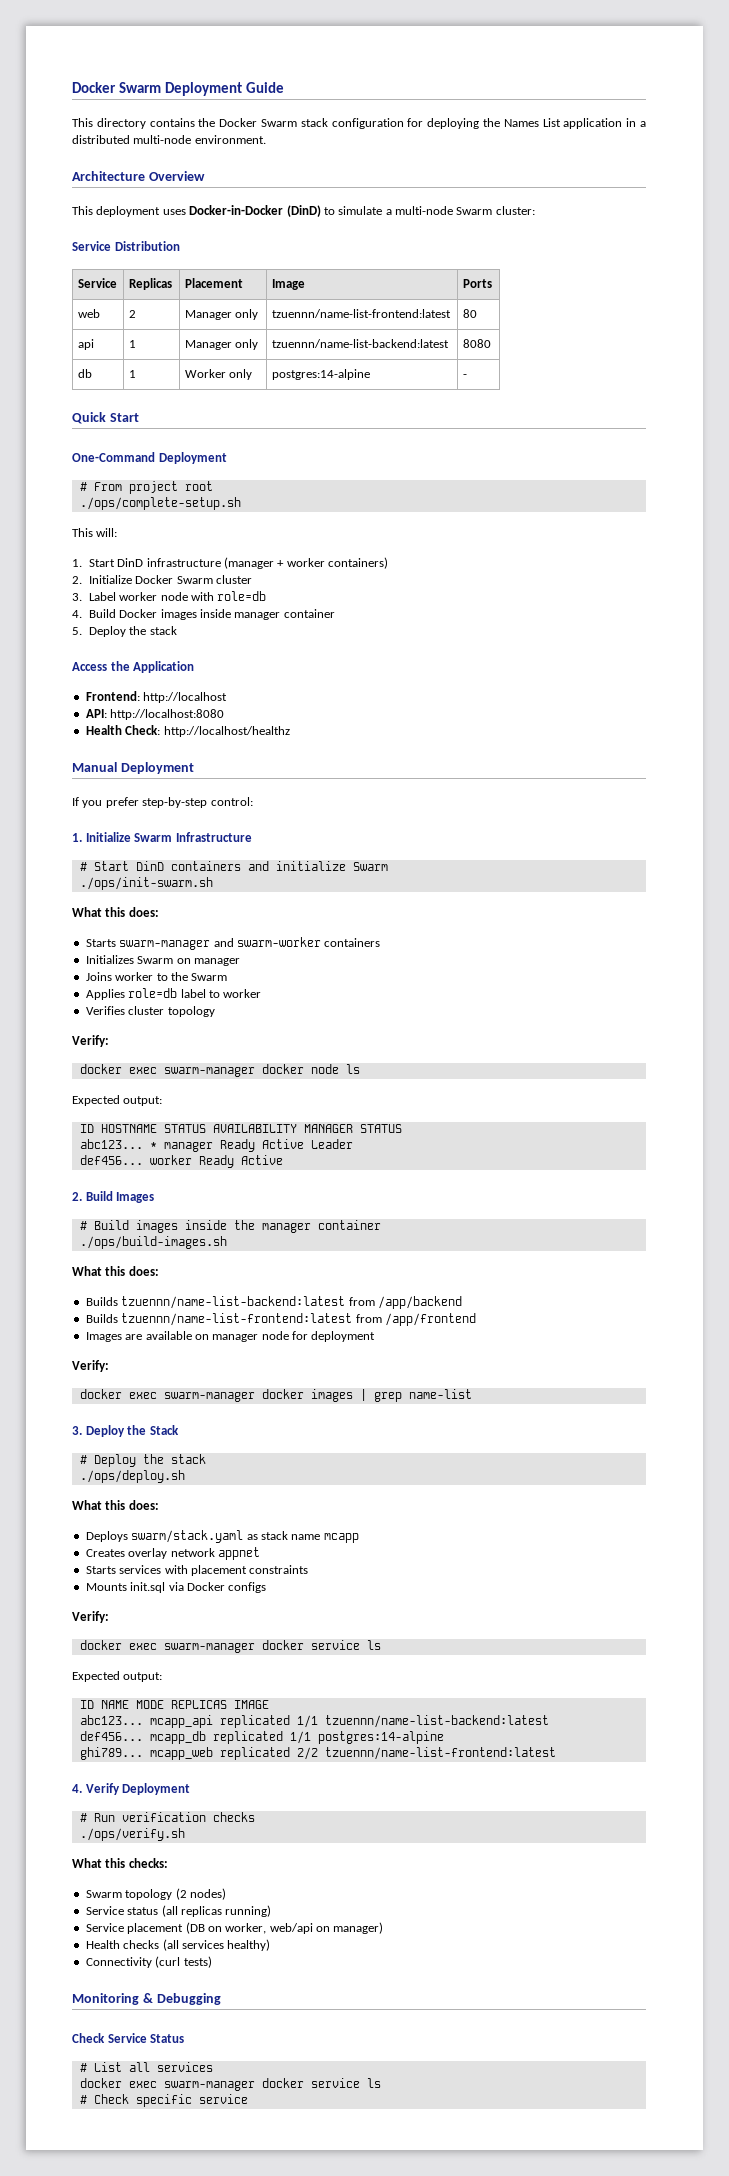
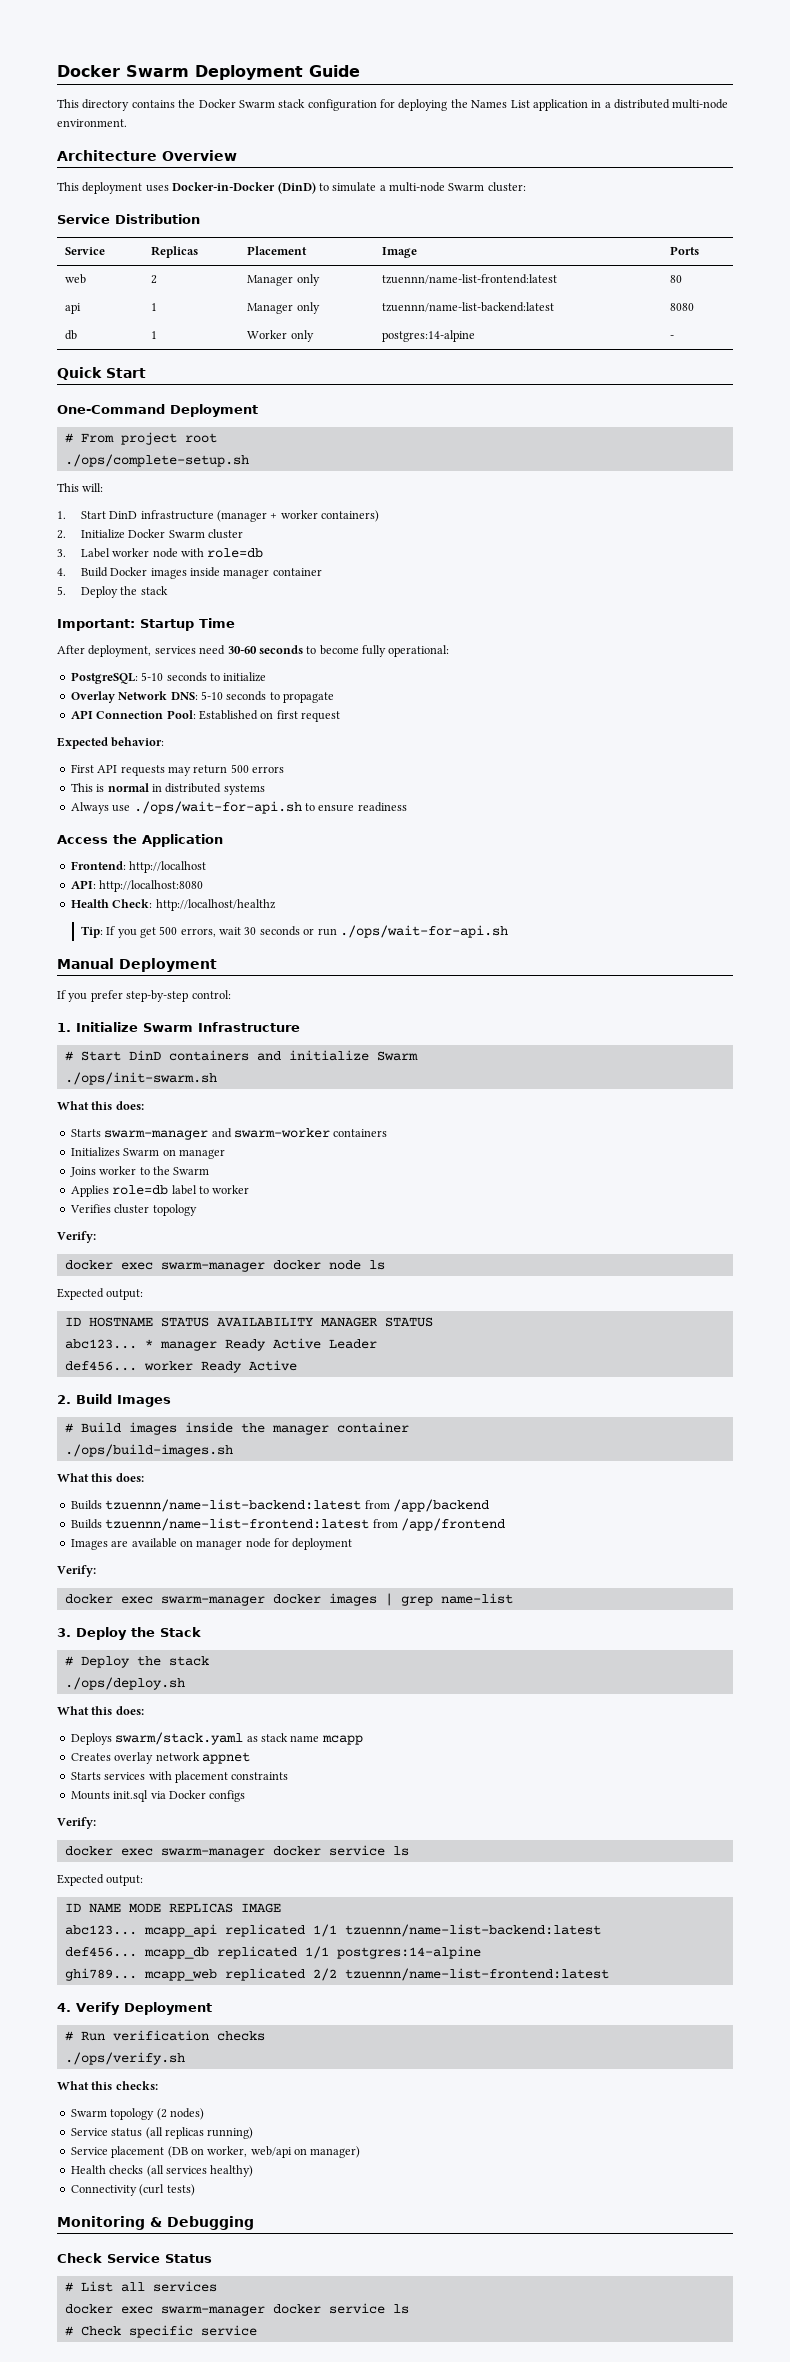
+ Important: Startup Time
+ After deployment, services need 30-60 seconds to become fully operational:
+ PostgreSQL: 5-10 seconds to initialize
+ Overlay Network DNS: 5-10 seconds to propagate
+ API Connection Pool: Established on first request
+ Expected behavior:
+ First API requests may return 500 errors
+ This is normal in distributed systems
+ Always use ./ops/wait-for-api.sh to ensure readiness
+ Tip: If you get 500 errors, wait 30 seconds or run ./ops/wait-for-api.sh

